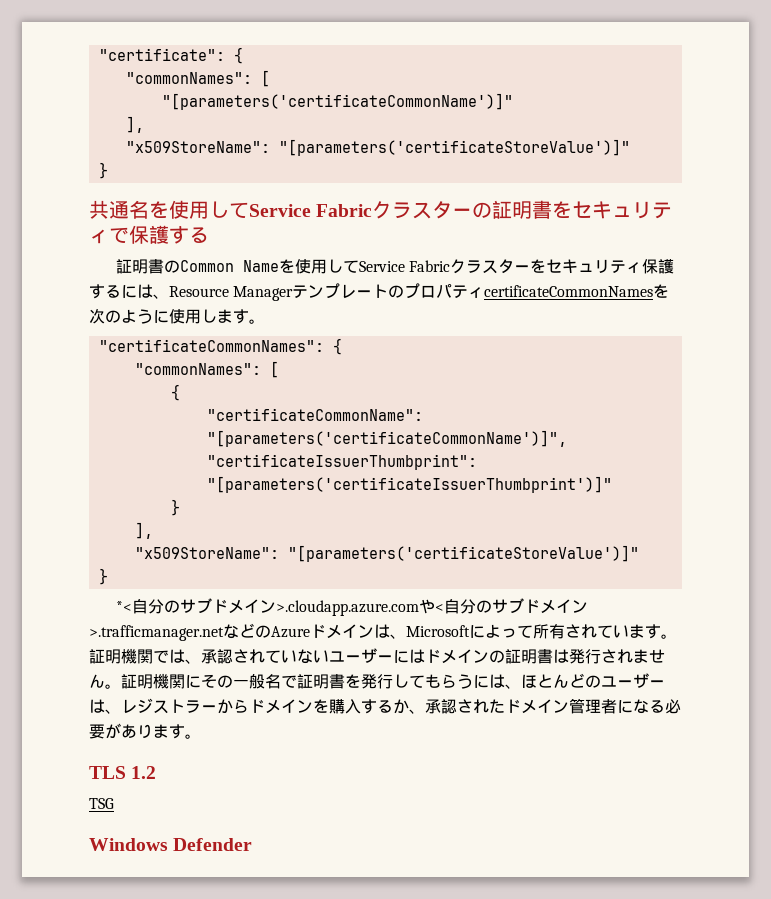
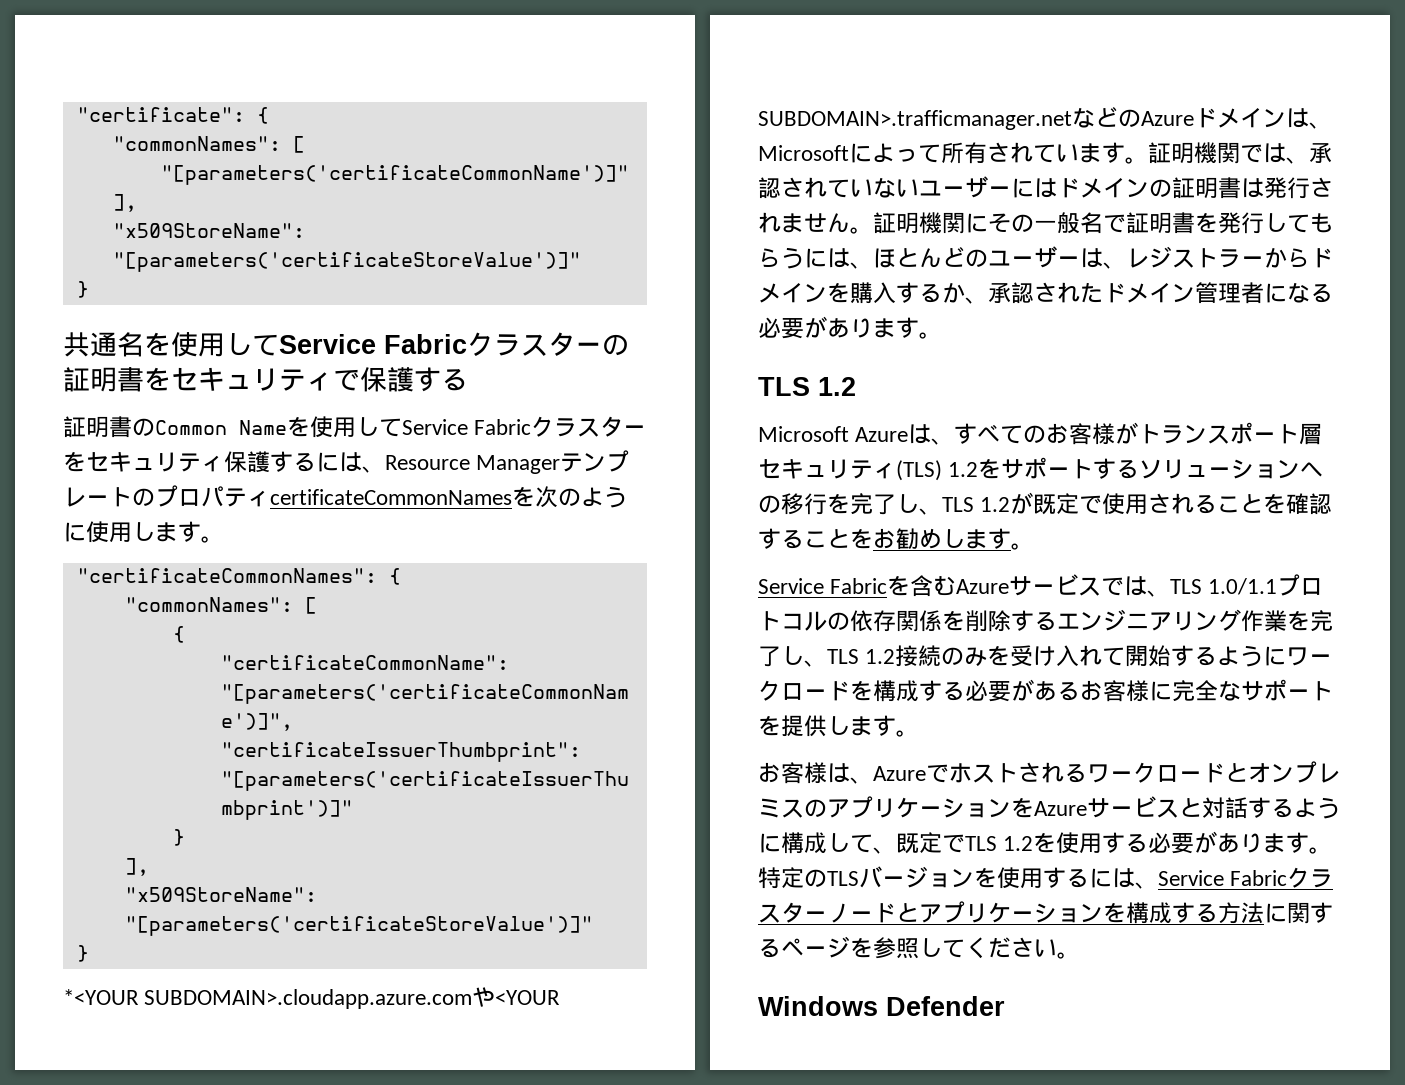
- *<自分のサブドメイン>.cloudapp.azure.comや<自分のサブドメイン>.trafficmanager.netなどのAzureドメインは、Microsoftによって所有されています。
+ *<YOUR SUBDOMAIN>.cloudapp.azure.comや<YOUR SUBDOMAIN>.trafficmanager.netなどのAzureドメインは、Microsoftによって所有されています。
- TSG
+ Microsoft Azureは、すべてのお客様がトランスポート層セキュリティ(TLS) 1.2をサポートするソリューションへの移行を完了し、TLS 1.2が既定で使用されることを確認することをお勧めします。
+ Service Fabricを含むAzureサービスでは、TLS 1.0/1.1プロトコルの依存関係を削除するエンジニアリング作業を完了し、TLS 1.2接続のみを受け入れて開始するようにワークロードを構成する必要があるお客様に完全なサポートを提供します。
+ お客様は、AzureでホストされるワークロードとオンプレミスのアプリケーションをAzureサービスと対話するように構成して、既定でTLS 1.2を使用する必要があります。特定のTLSバージョンを使用するには、Service Fabricクラスターノードとアプリケーションを構成する方法に関するページを参照してください。

